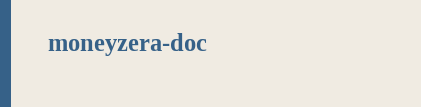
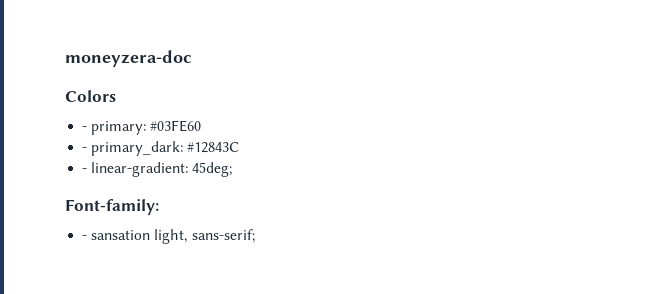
+ Colors
+ - primary: #03FE60
+ - primary_dark: #12843C
+ - linear-gradient: 45deg;
+ Font-family:
+ - sansation light, sans-serif;

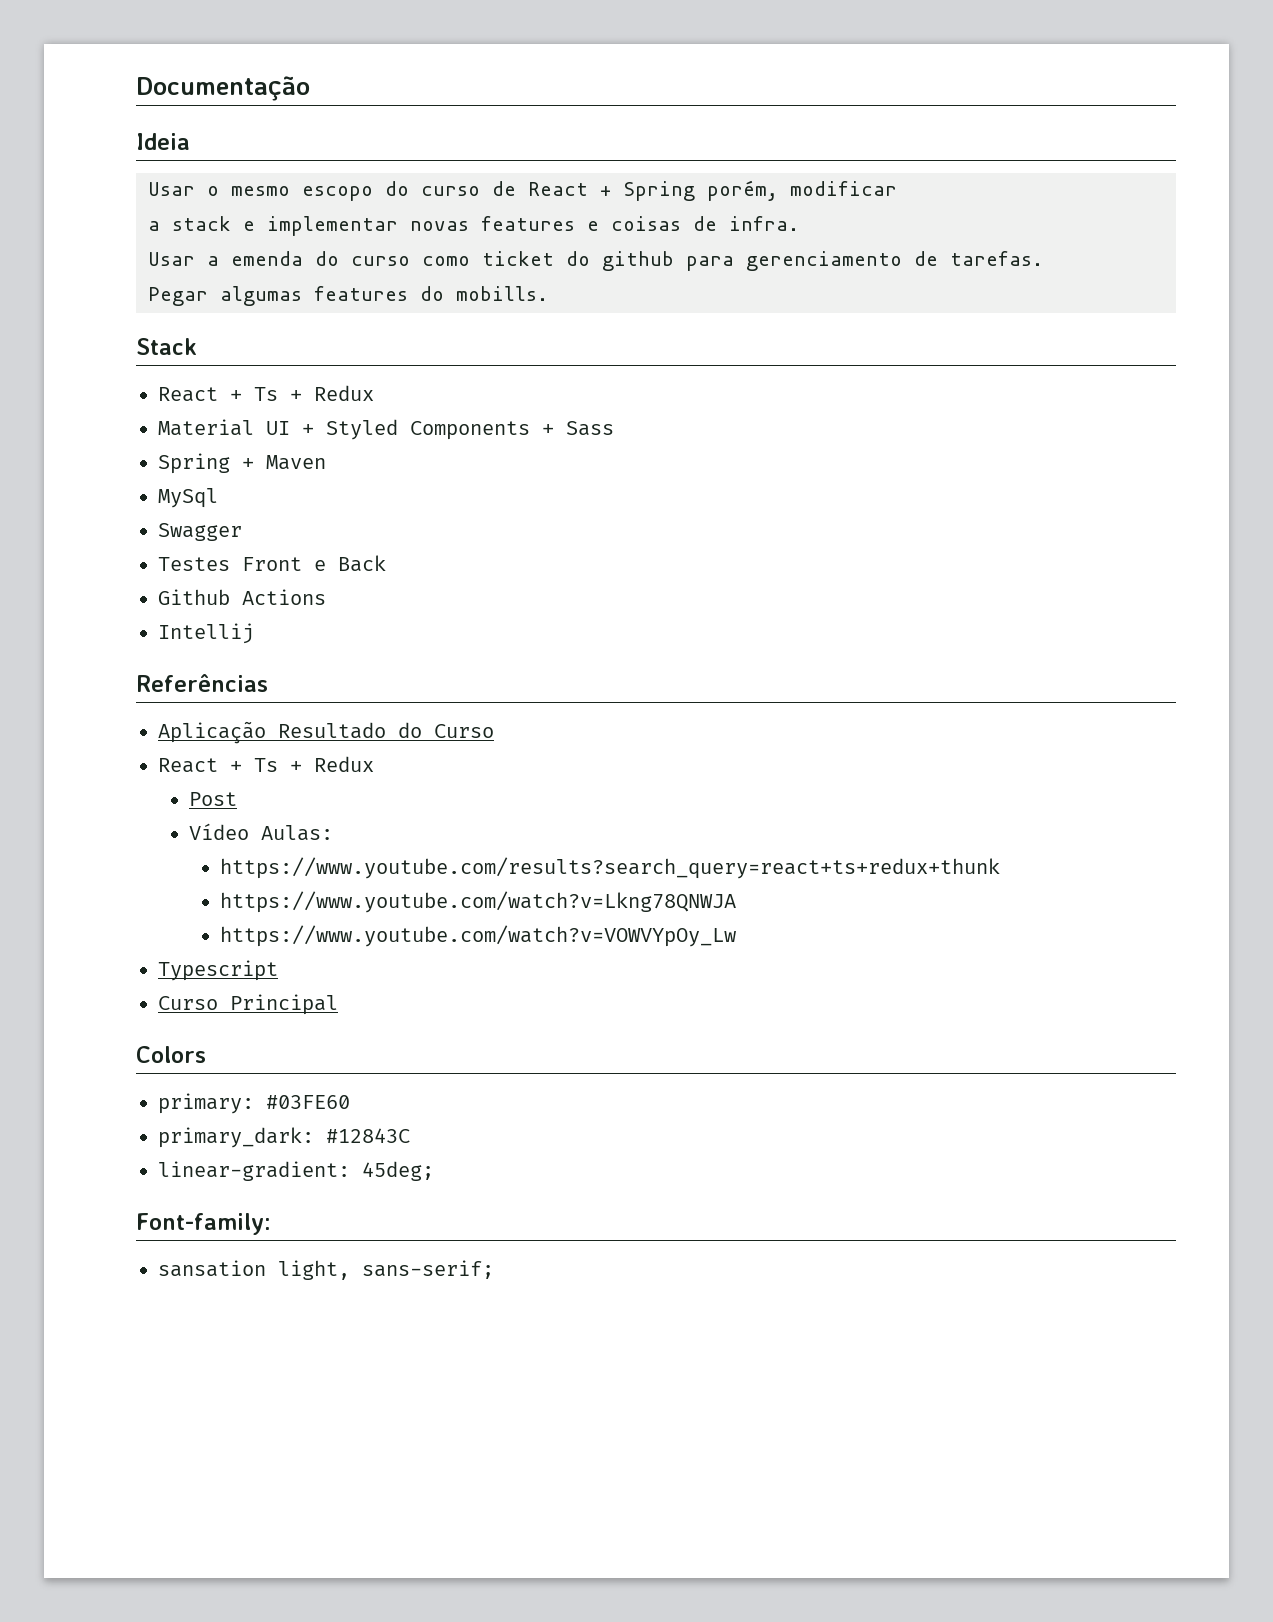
- moneyzera-doc
+ Documentação
+ Ideia
+ Usar o mesmo escopo do curso de React + Spring porém, modificar
+ a stack e implementar novas features e coisas de infra.
+ Usar a emenda do curso como ticket do github para gerenciamento de tarefas.
+ Pegar algumas features do mobills.
+ Stack
+ React + Ts + Redux
+ Material UI + Styled Components + Sass
+ Spring + Maven
+ MySql
+ Swagger
+ Testes Front e Back
+ Github Actions
+ Intellij
+ Referências
+ Aplicação Resultado do Curso
+ React + Ts + Redux
+ Post
+ Vídeo Aulas:
+ https://www.youtube.com/results?search_query=react+ts+redux+thunk
+ https://www.youtube.com/watch?v=Lkng78QNWJA
+ https://www.youtube.com/watch?v=VOWVYpOy_Lw
+ Typescript
+ Curso Principal
- - primary: #03FE60
+ primary: #03FE60
- - primary_dark: #12843C
+ primary_dark: #12843C
- - linear-gradient: 45deg;
+ linear-gradient: 45deg;
- - sansation light, sans-serif;
+ sansation light, sans-serif;

